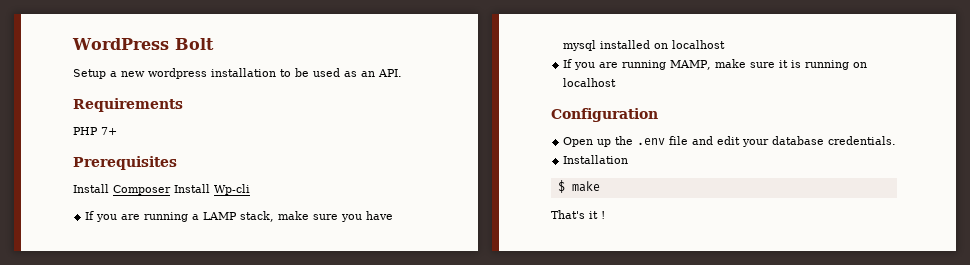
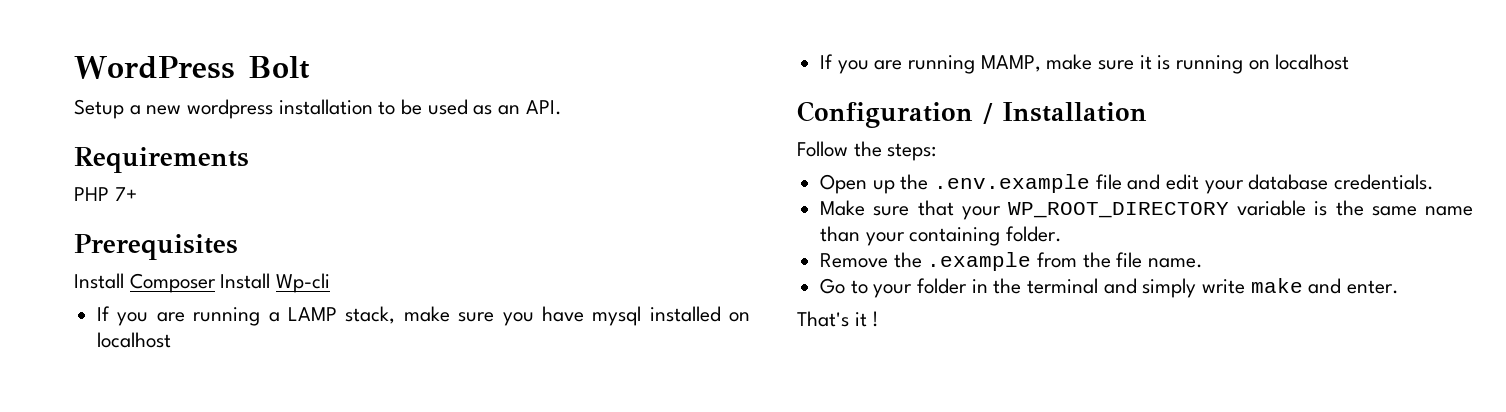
- Configuration
+ Configuration / Installation
+ Follow the steps:
- Open up the .env file and edit your database credentials.
+ Open up the .env.example file and edit your database credentials.
- Installation
- $ make
+ Make sure that your WP_ROOT_DIRECTORY variable is the same name than your containing folder.
+ Remove the .example from the file name.
+ Go to your folder in the terminal and simply write make and enter.

